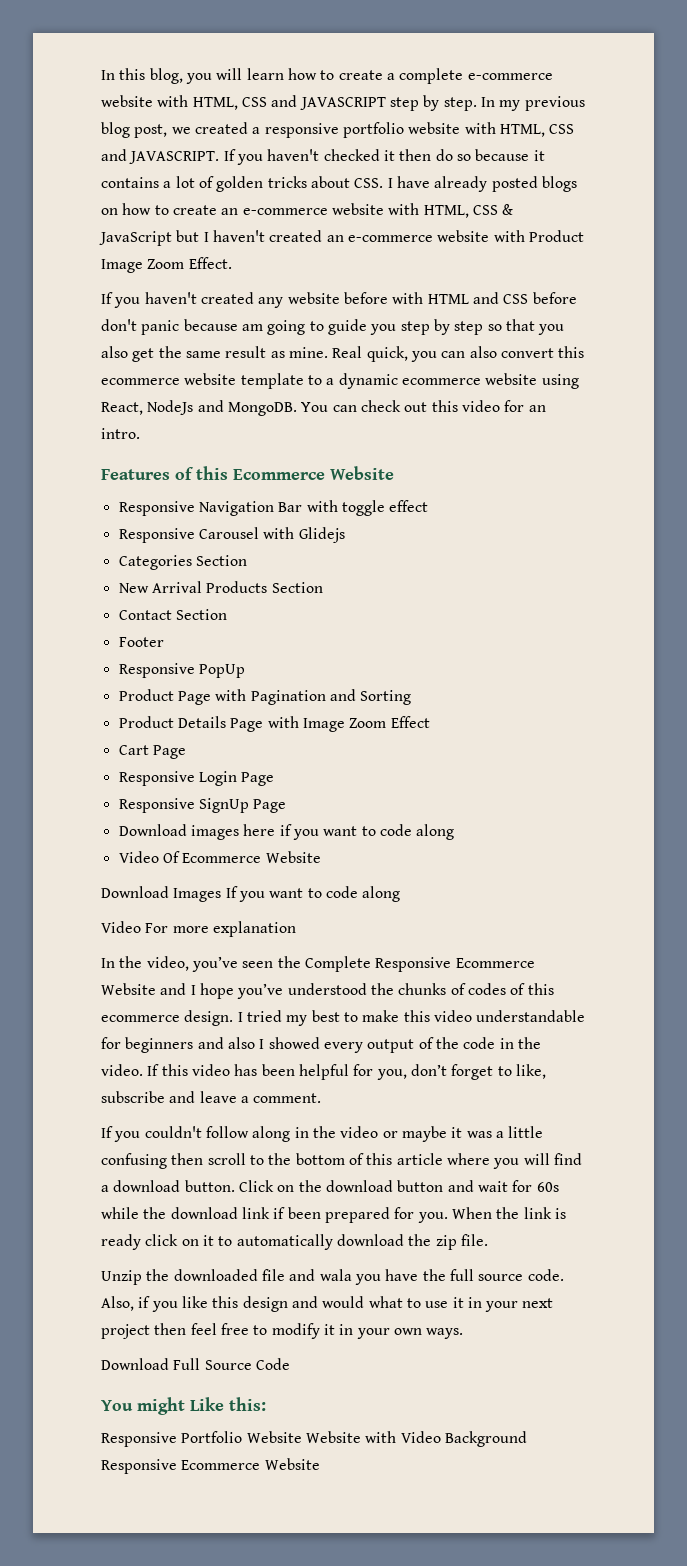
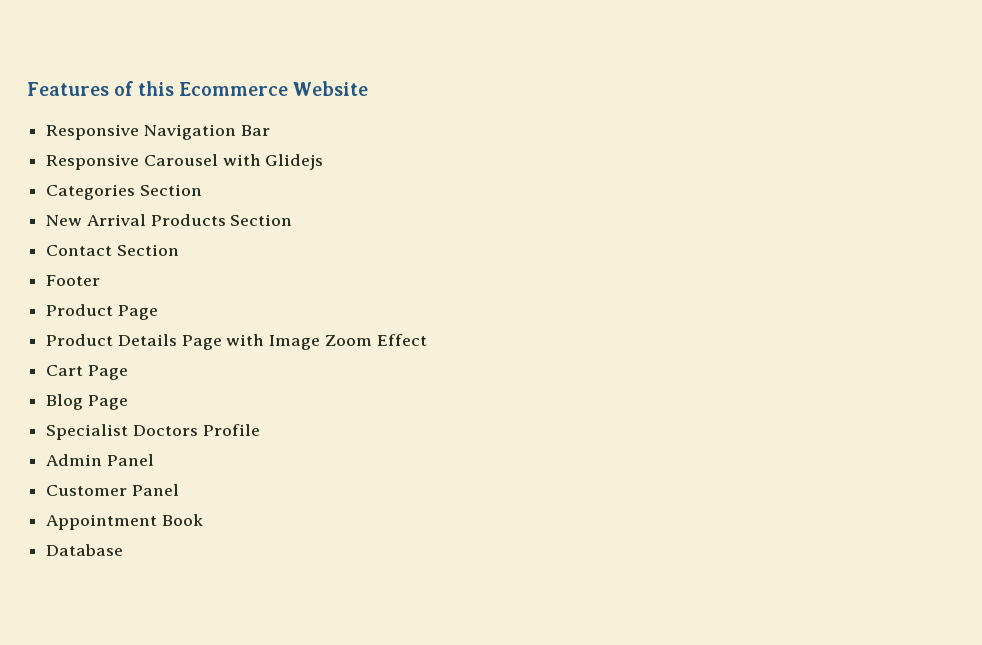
- In this blog, you will learn how to create a complete e-commerce website with HTML, CSS and JAVASCRIPT step by step. In my previous blog post, we created a responsive portfolio website with HTML, CSS and JAVASCRIPT. If you haven't checked it then do so because it contains a lot of golden tricks about CSS. I have already posted blogs on how to create an e-commerce website with HTML, CSS & JavaScript but I haven't created an e-commerce website with Product Image Zoom Effect.
- If you haven't created any website before with HTML and CSS before don't panic because am going to guide you step by step so that you also get the same result as mine. Real quick, you can also convert this ecommerce website template to a dynamic ecommerce website using React, NodeJs and MongoDB. You can check out this video for an intro.
- Responsive Navigation Bar with toggle effect
+ Responsive Navigation Bar
- Responsive PopUp
- Product Page with Pagination and Sorting
+ Product Page
- Responsive Login Page
- Responsive SignUp Page
- Download images here if you want to code along
- Video Of Ecommerce Website
- Download Images If you want to code along
- Video For more explanation
- In the video, you’ve seen the Complete Responsive Ecommerce Website and I hope you’ve understood the chunks of codes of this ecommerce design. I tried my best to make this video understandable for beginners and also I showed every output of the code in the video. If this video has been helpful for you, don’t forget to like, subscribe and leave a comment.
- If you couldn't follow along in the video or maybe it was a little confusing then scroll to the bottom of this article where you will find a download button. Click on the download button and wait for 60s while the download link if been prepared for you. When the link is ready click on it to automatically download the zip file.
- Unzip the downloaded file and wala you have the full source code. Also, if you like this design and would what to use it in your next project then feel free to modify it in your own ways.
- Download Full Source Code
- You might Like this:
- Responsive Portfolio Website Website with Video Background Responsive Ecommerce Website
+ Blog Page
+ Specialist Doctors Profile
+ Admin Panel
+ Customer Panel
+ Appointment Book
+ Database

